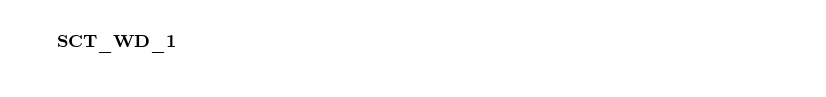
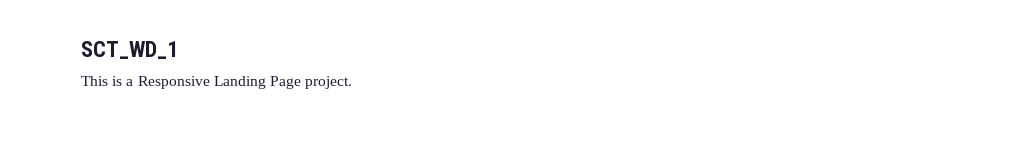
+ This is a Responsive Landing Page project.

